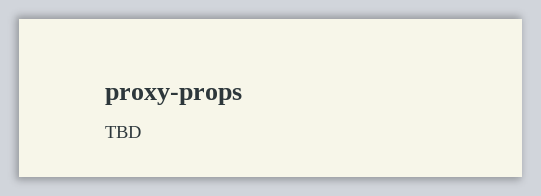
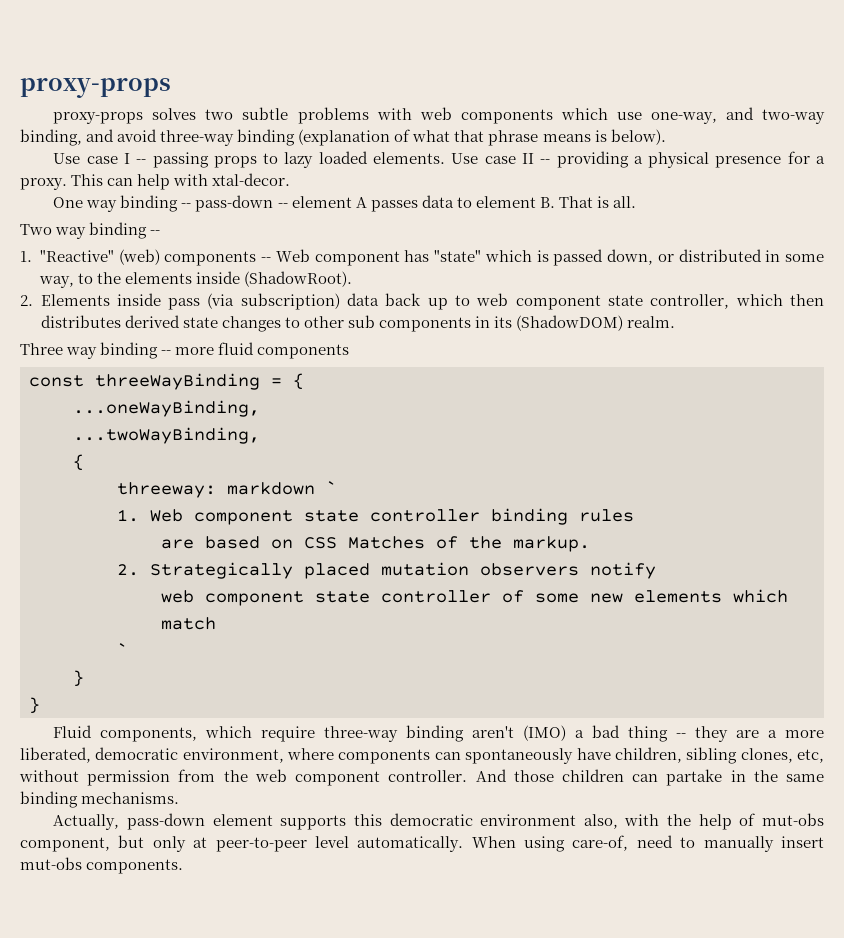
- TBD
+ proxy-props solves two subtle problems with web components which use one-way, and two-way binding, and avoid three-way binding (explanation of what that phrase means is below).
+ Use case I -- passing props to lazy loaded elements. Use case II -- providing a physical presence for a proxy. This can help with xtal-decor.
+ One way binding -- pass-down -- element A passes data to element B. That is all.
+ Two way binding --
+ 1. "Reactive" (web) components -- Web component has "state" which is passed down, or distributed in some way, to the elements inside (ShadowRoot).
+ 2. Elements inside pass (via subscription) data back up to web component state controller, which then distributes derived state changes to other sub components in its (ShadowDOM) realm.
+ Three way binding -- more fluid components
+ const threeWayBinding = {
+ ...oneWayBinding,
+ ...twoWayBinding,
+ {
+ threeway: markdown `
+ 1. Web component state controller binding rules
+ are based on CSS Matches of the markup.
+ 2. Strategically placed mutation observers notify
+ web component state controller of some new elements which match
+ `
+ }
+ }
+ Fluid components, which require three-way binding aren't (IMO) a bad thing -- they are a more liberated, democratic environment, where components can spontaneously have children, sibling clones, etc, without permission from the web component controller. And those children can partake in the same binding mechanisms.
+ Actually, pass-down element supports this democratic environment also, with the help of mut-obs component, but only at peer-to-peer level automatically. When using care-of, need to manually insert mut-obs components.

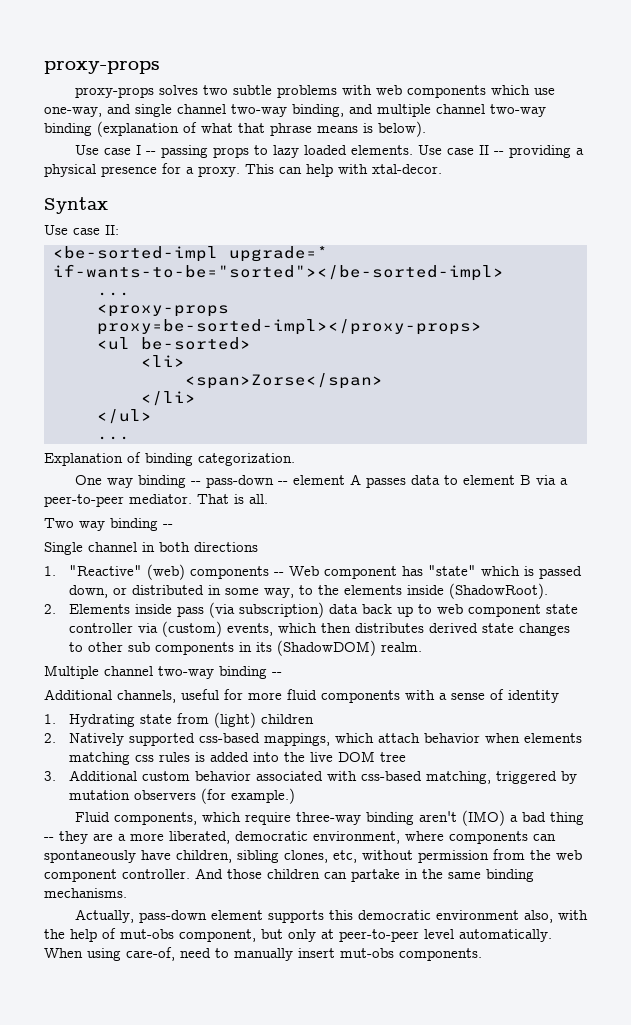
- proxy-props solves two subtle problems with web components which use one-way, and two-way binding, and avoid three-way binding (explanation of what that phrase means is below).
+ proxy-props solves two subtle problems with web components which use one-way, and single channel two-way binding, and multiple channel two-way binding (explanation of what that phrase means is below).
+ Syntax
+ Use case II:
+ <be-sorted-impl upgrade=* if-wants-to-be="sorted"></be-sorted-impl>
+ ...
+ <proxy-props proxy=be-sorted-impl></proxy-props>
+ <ul be-sorted>
+ <li>
+ <span>Zorse</span>
+ </li>
+ </ul>
+ ...
+ Explanation of binding categorization.
- One way binding -- pass-down -- element A passes data to element B. That is all.
+ One way binding -- pass-down -- element A passes data to element B via a peer-to-peer mediator. That is all.
+ Single channel in both directions
- 2. Elements inside pass (via subscription) data back up to web component state controller, which then distributes derived state changes to other sub components in its (ShadowDOM) realm.
+ 2. Elements inside pass (via subscription) data back up to web component state controller via (custom) events, which then distributes derived state changes to other sub components in its (ShadowDOM) realm.
- Three way binding -- more fluid components
- const threeWayBinding = {
- ...oneWayBinding,
- ...twoWayBinding,
- {
- threeway: markdown `
- 1. Web component state controller binding rules
- are based on CSS Matches of the markup.
- 2. Strategically placed mutation observers notify
- web component state controller of some new elements which match
- `
- }
- }
+ Multiple channel two-way binding --
+ Additional channels, useful for more fluid components with a sense of identity
+ 1. Hydrating state from (light) children
+ 2. Natively supported css-based mappings, which attach behavior when elements matching css rules is added into the live DOM tree
+ 3. Additional custom behavior associated with css-based matching, triggered by mutation observers (for example.)

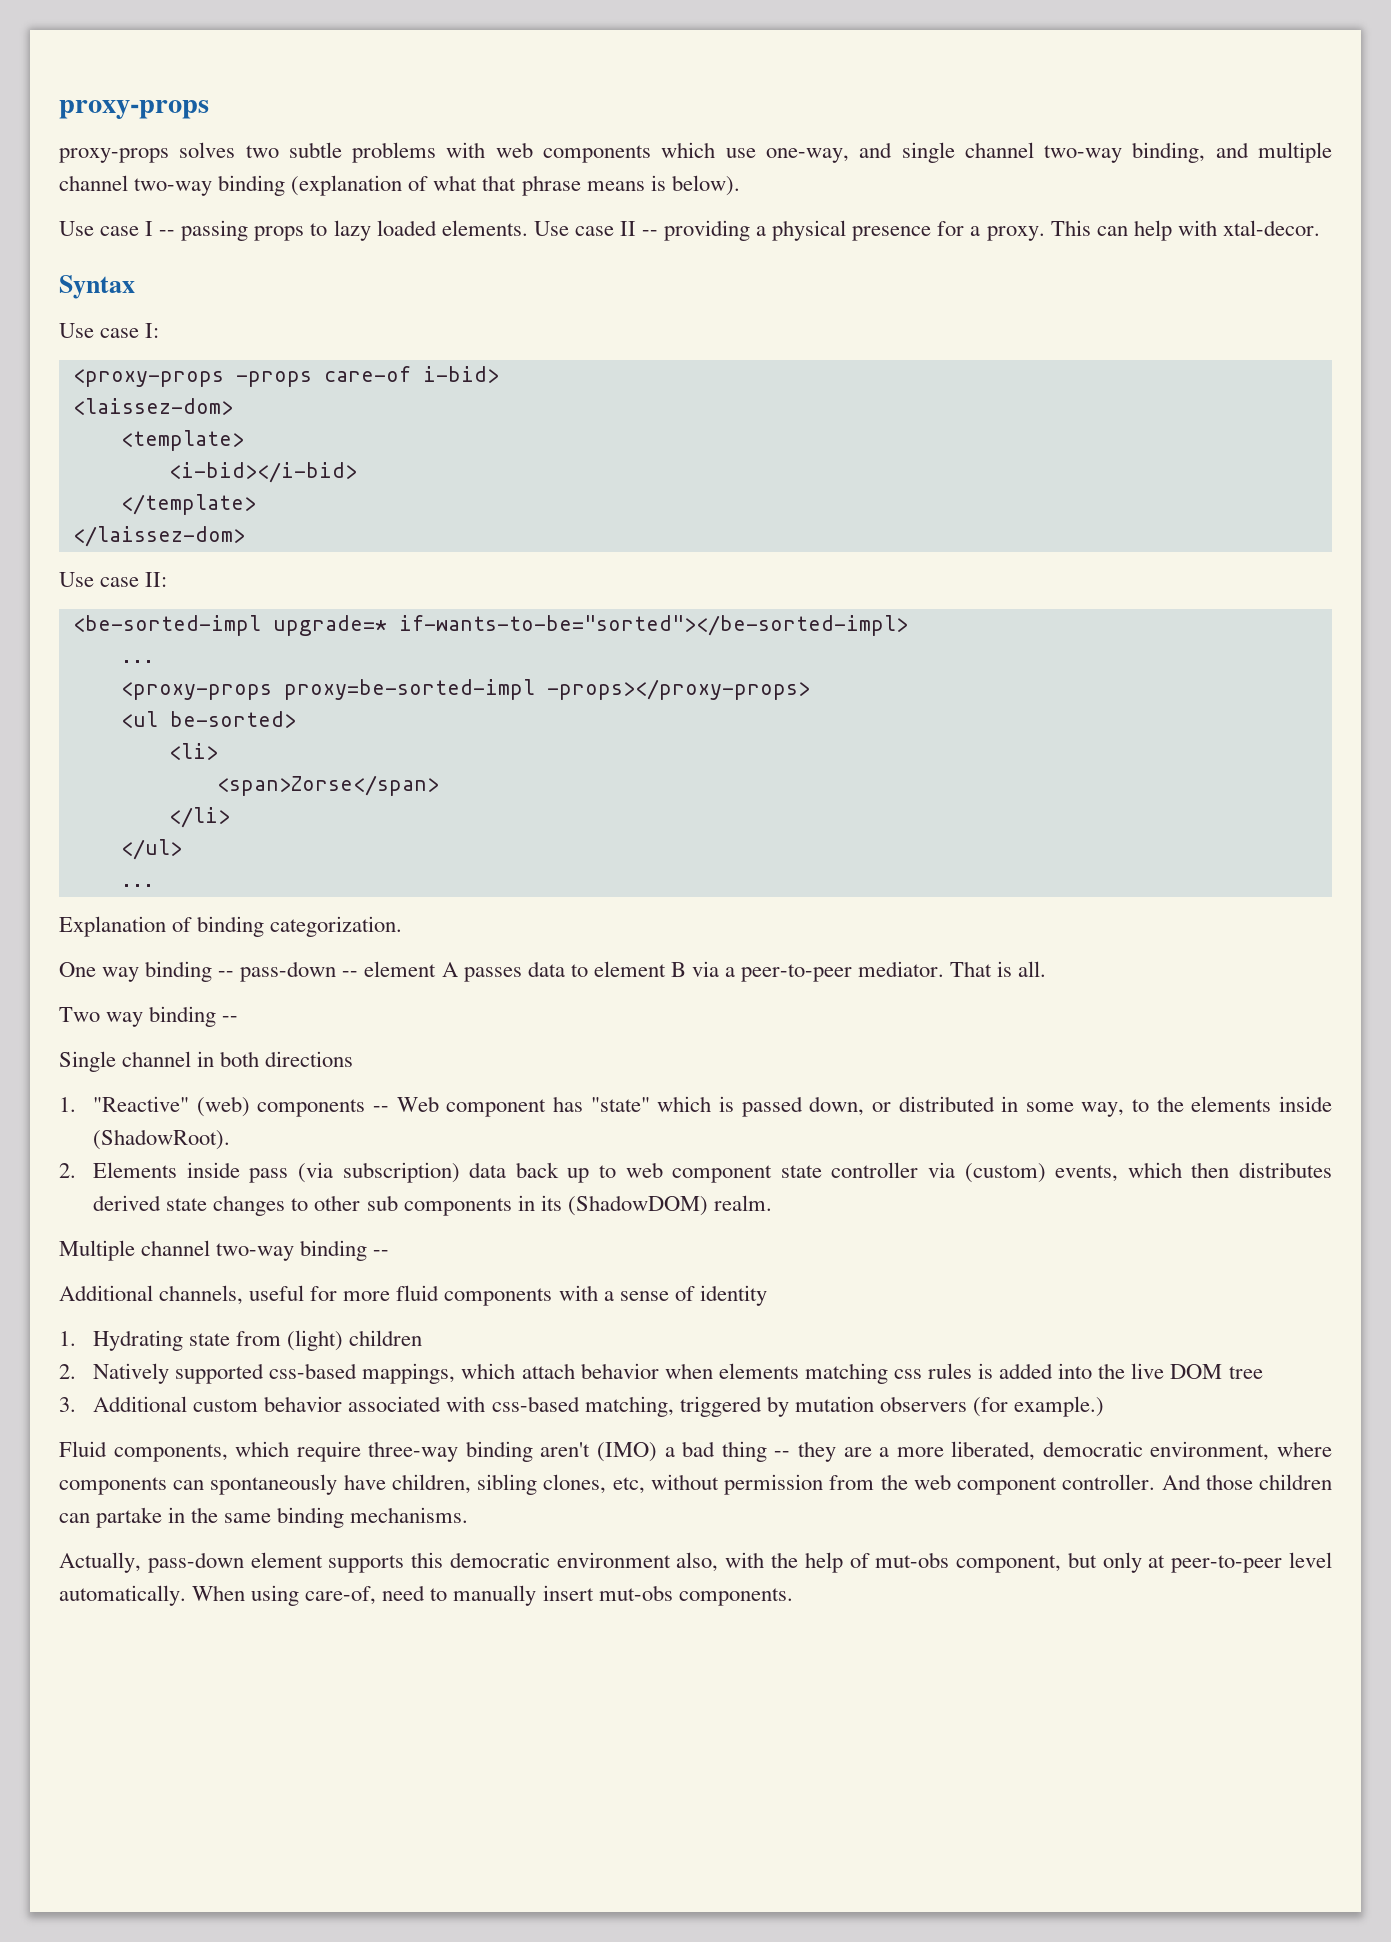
+ Use case I:
+ <proxy-props -props care-of i-bid>
+ <laissez-dom>
+ <template>
+ <i-bid></i-bid>
+ </template>
+ </laissez-dom>
- <proxy-props proxy=be-sorted-impl></proxy-props>
+ <proxy-props proxy=be-sorted-impl -props></proxy-props>

